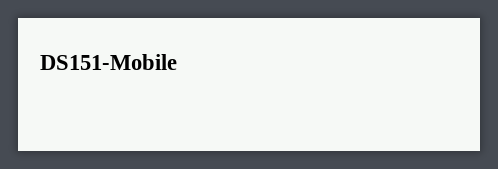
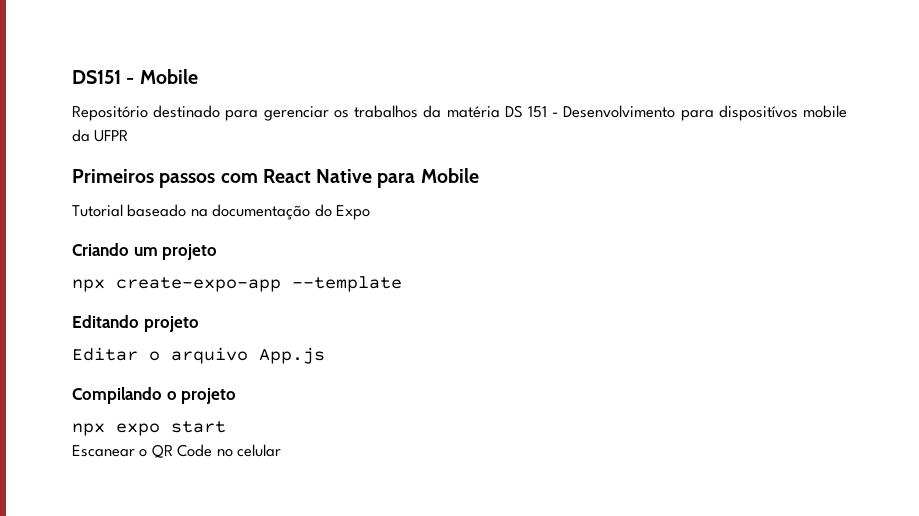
- DS151-Mobile
+ DS151 - Mobile
+ Repositório destinado para gerenciar os trabalhos da matéria DS 151 - Desenvolvimento para dispositívos mobile da UFPR
+ Primeiros passos com React Native para Mobile
+ Tutorial baseado na documentação do Expo
+ Criando um projeto
+ npx create-expo-app --template
+ Editando projeto
+ Editar o arquivo App.js
+ Compilando o projeto
+ npx expo start
+ Escanear o QR Code no celular

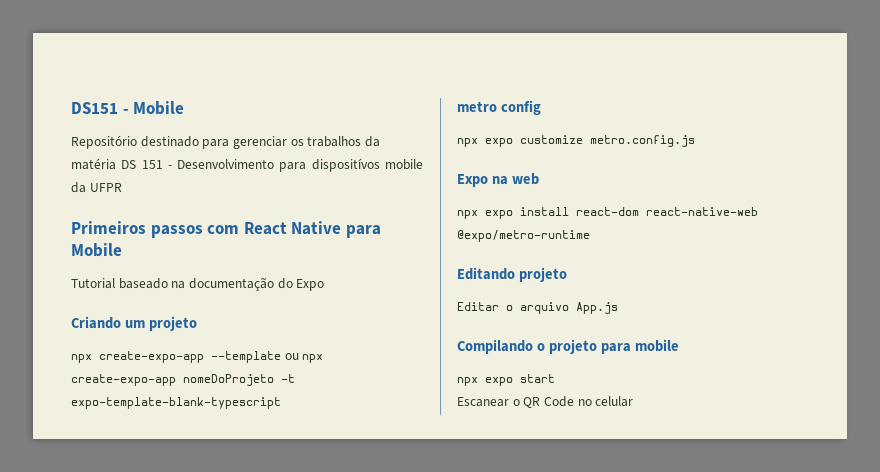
- npx create-expo-app --template
+ npx create-expo-app --template ou npx create-expo-app nomeDoProjeto -t expo-template-blank-typescript
+ metro config
+ npx expo customize metro.config.js
+ Expo na web
+ npx expo install react-dom react-native-web @expo/metro-runtime
- Compilando o projeto
+ Compilando o projeto para mobile

